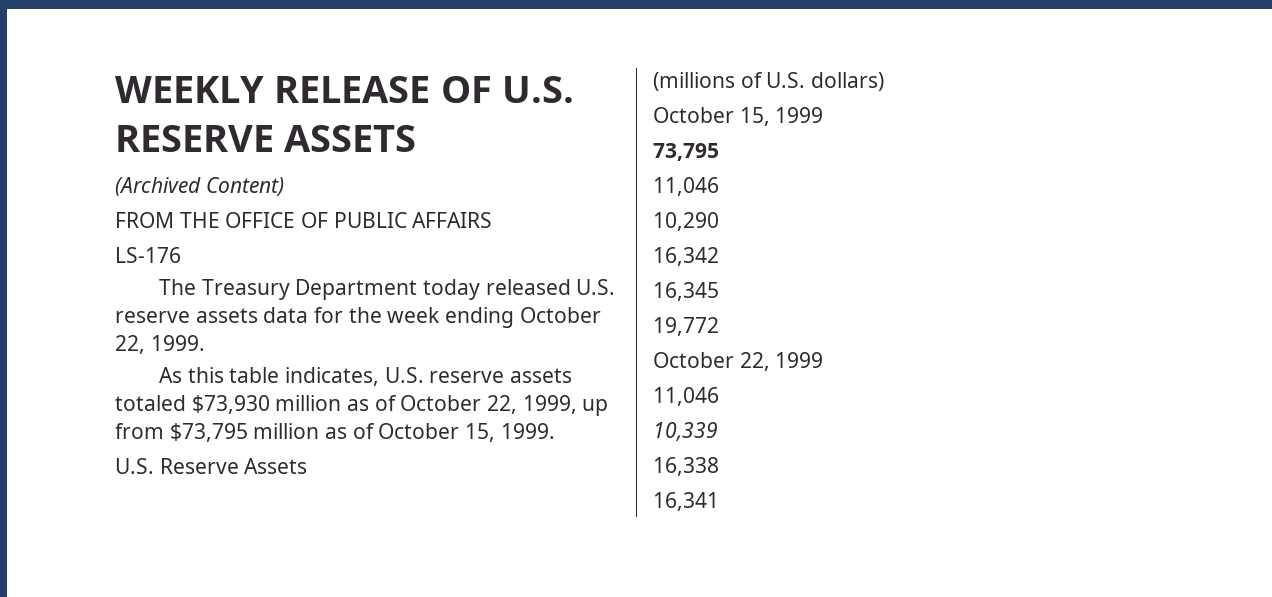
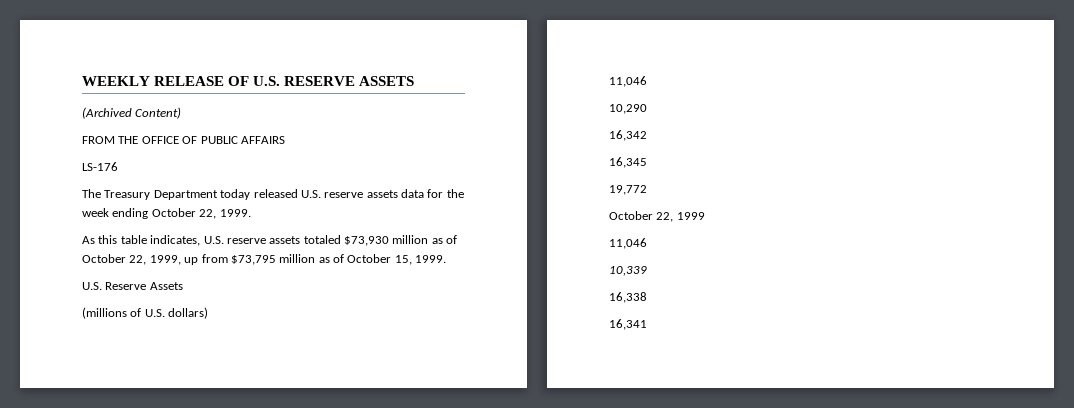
- October 15, 1999
- 73,795

